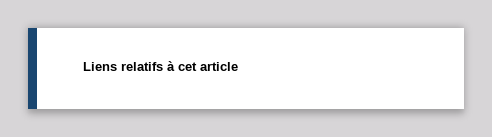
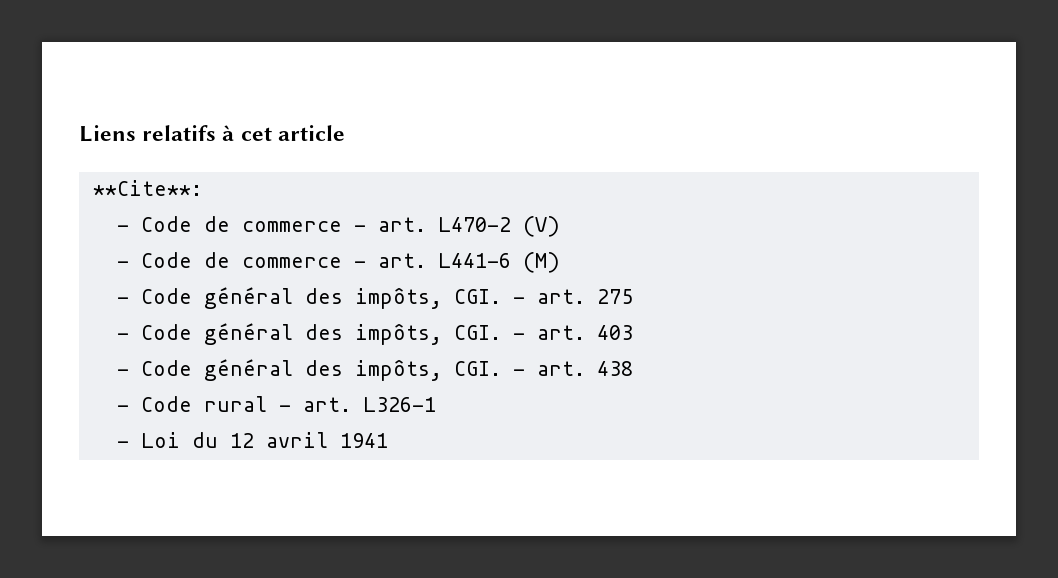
+ **Cite**:
+ - Code de commerce - art. L470-2 (V)
+ - Code de commerce - art. L441-6 (M)
+ - Code général des impôts, CGI. - art. 275
+ - Code général des impôts, CGI. - art. 403
+ - Code général des impôts, CGI. - art. 438
+ - Code rural - art. L326-1
+ - Loi du 12 avril 1941

